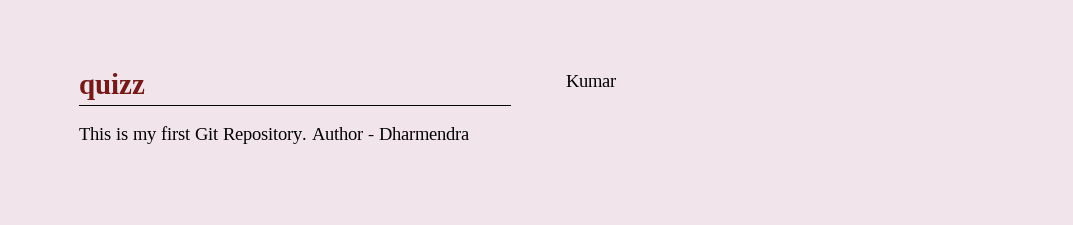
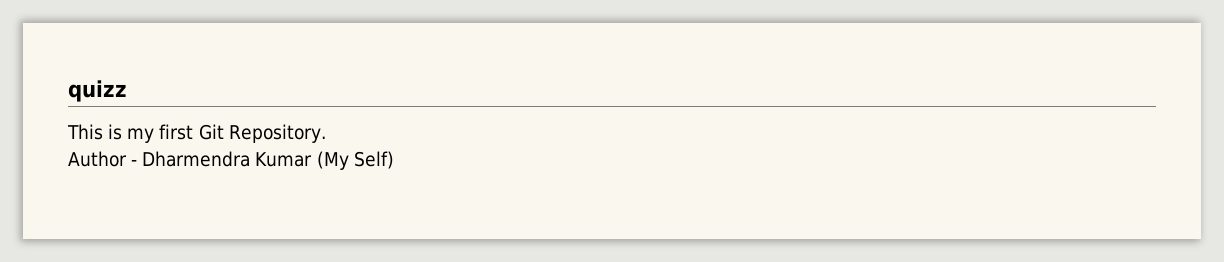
- This is my first Git Repository. Author - Dharmendra Kumar
+ This is my first Git Repository.
+ Author - Dharmendra Kumar (My Self)

